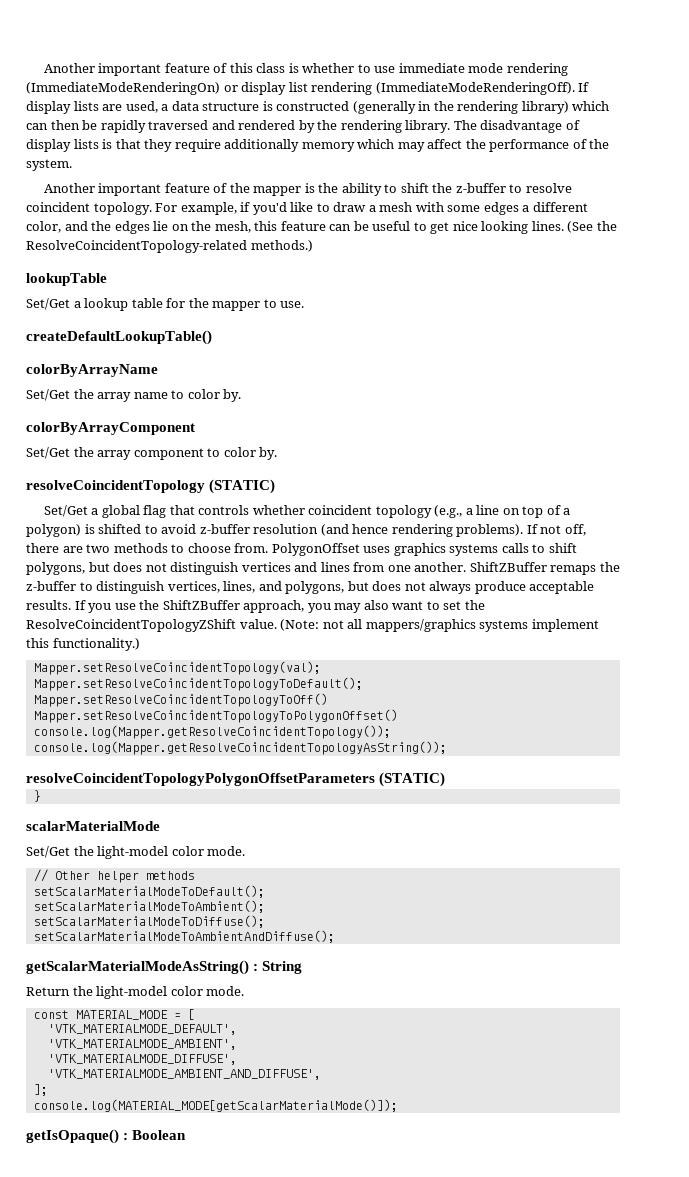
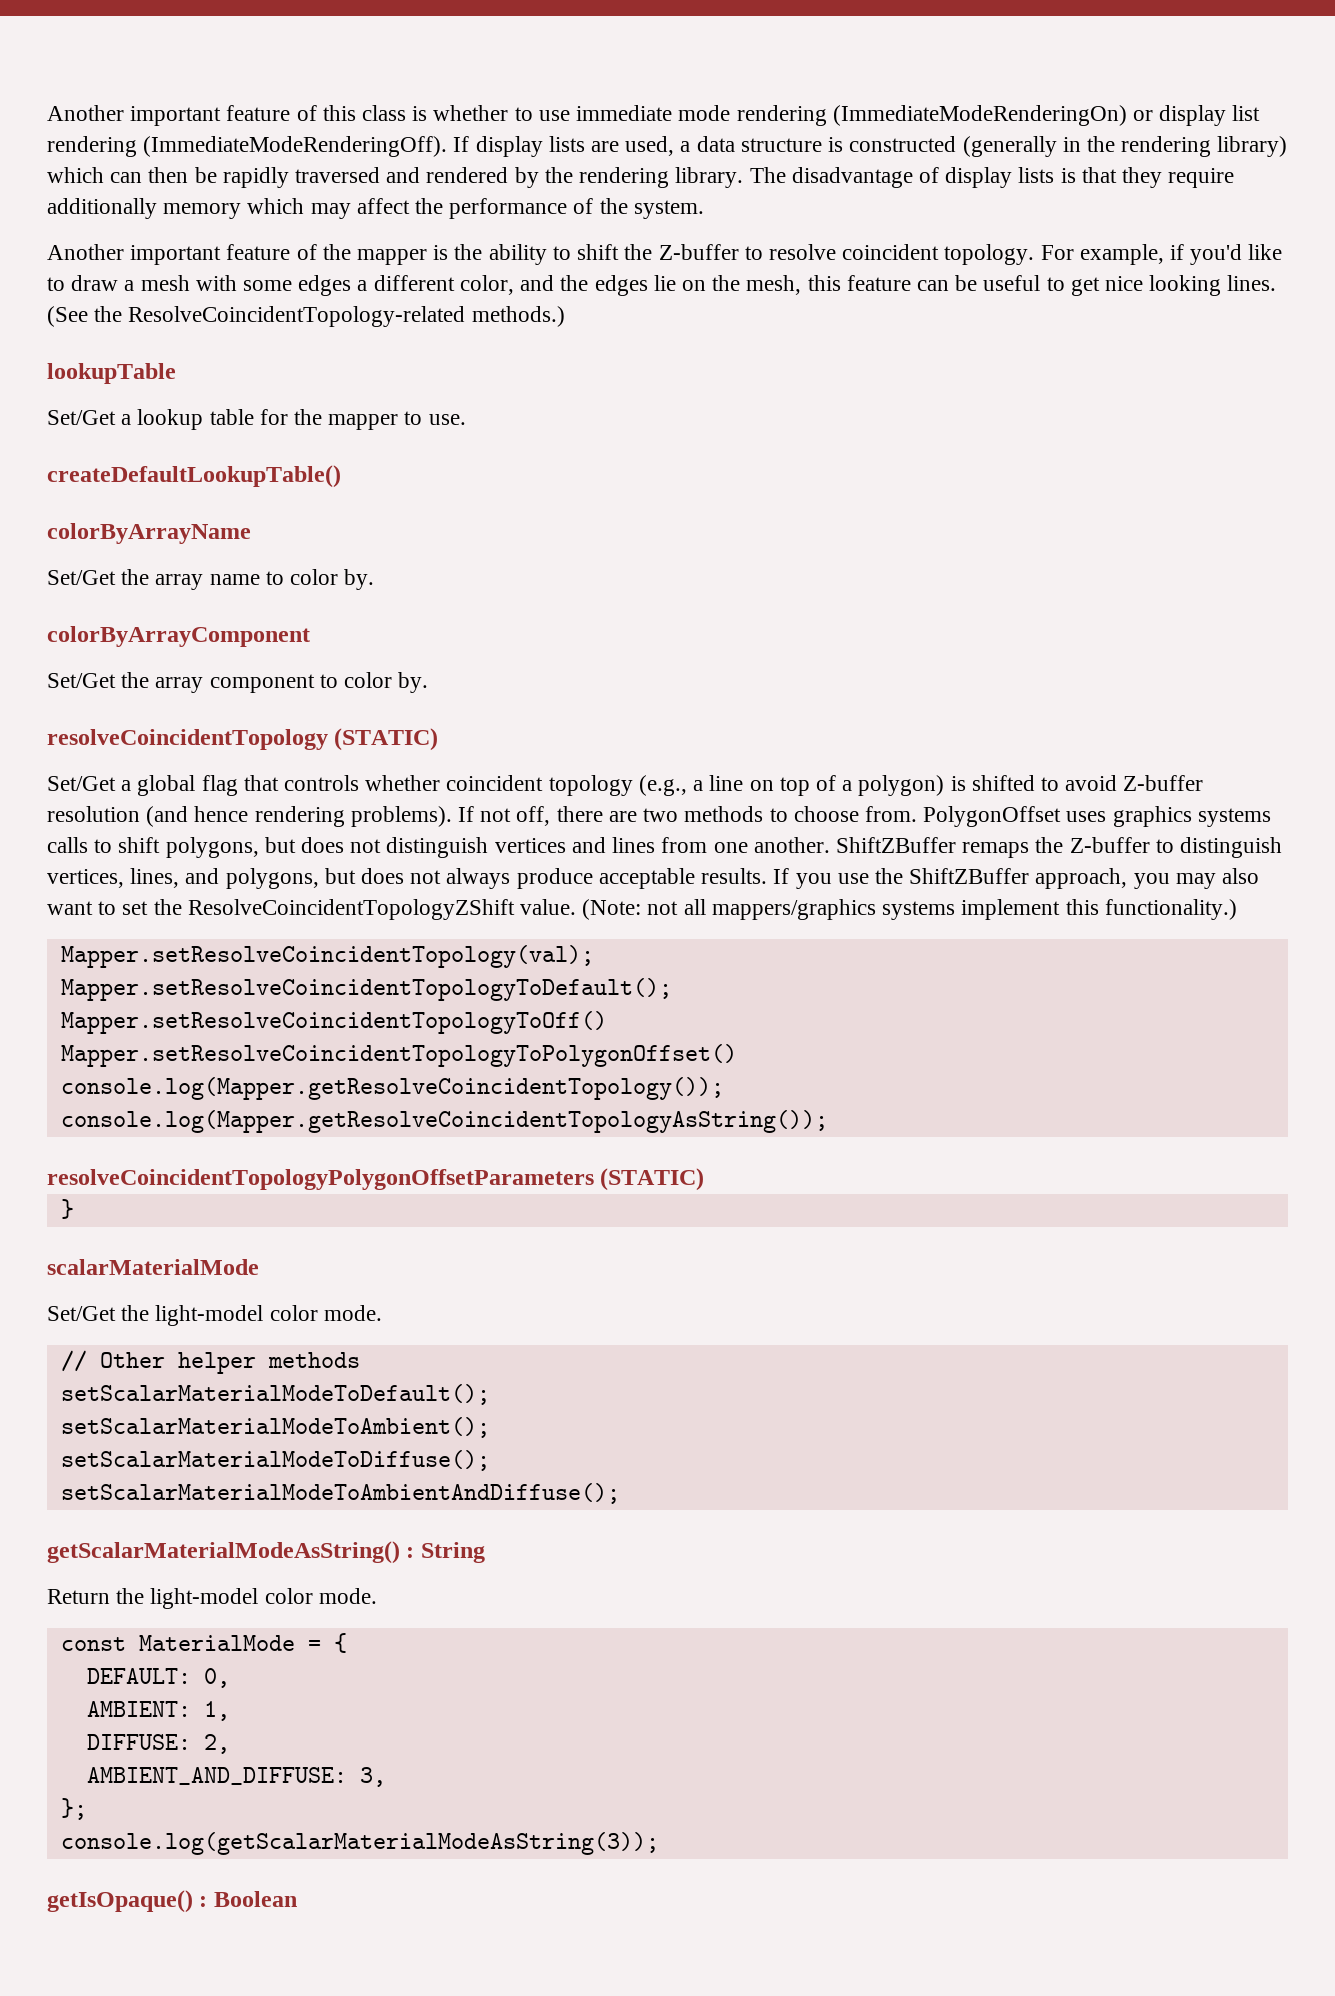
- Another important feature of the mapper is the ability to shift the z-buffer to resolve coincident topology.
+ Another important feature of the mapper is the ability to shift the Z-buffer to resolve coincident topology.
- Set/Get a global flag that controls whether coincident topology (e.g., a line on top of a polygon) is shifted to avoid z-buffer resolution (and hence rendering problems).
+ Set/Get a global flag that controls whether coincident topology (e.g., a line on top of a polygon) is shifted to avoid Z-buffer resolution (and hence rendering problems).
- ShiftZBuffer remaps the z-buffer to distinguish vertices, lines, and polygons, but does not always produce acceptable results.
+ ShiftZBuffer remaps the Z-buffer to distinguish vertices, lines, and polygons, but does not always produce acceptable results.
- const MATERIAL_MODE = [
- 'VTK_MATERIALMODE_DEFAULT',
- 'VTK_MATERIALMODE_AMBIENT',
- 'VTK_MATERIALMODE_DIFFUSE',
- 'VTK_MATERIALMODE_AMBIENT_AND_DIFFUSE',
- ];
- console.log(MATERIAL_MODE[getScalarMaterialMode()]);
+ const MaterialMode = {
+ DEFAULT: 0,
+ AMBIENT: 1,
+ DIFFUSE: 2,
+ AMBIENT_AND_DIFFUSE: 3,
+ };
+ console.log(getScalarMaterialModeAsString(3));

